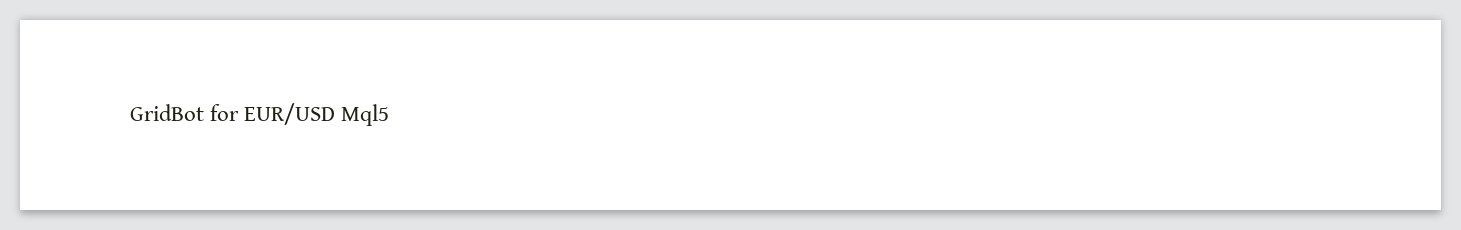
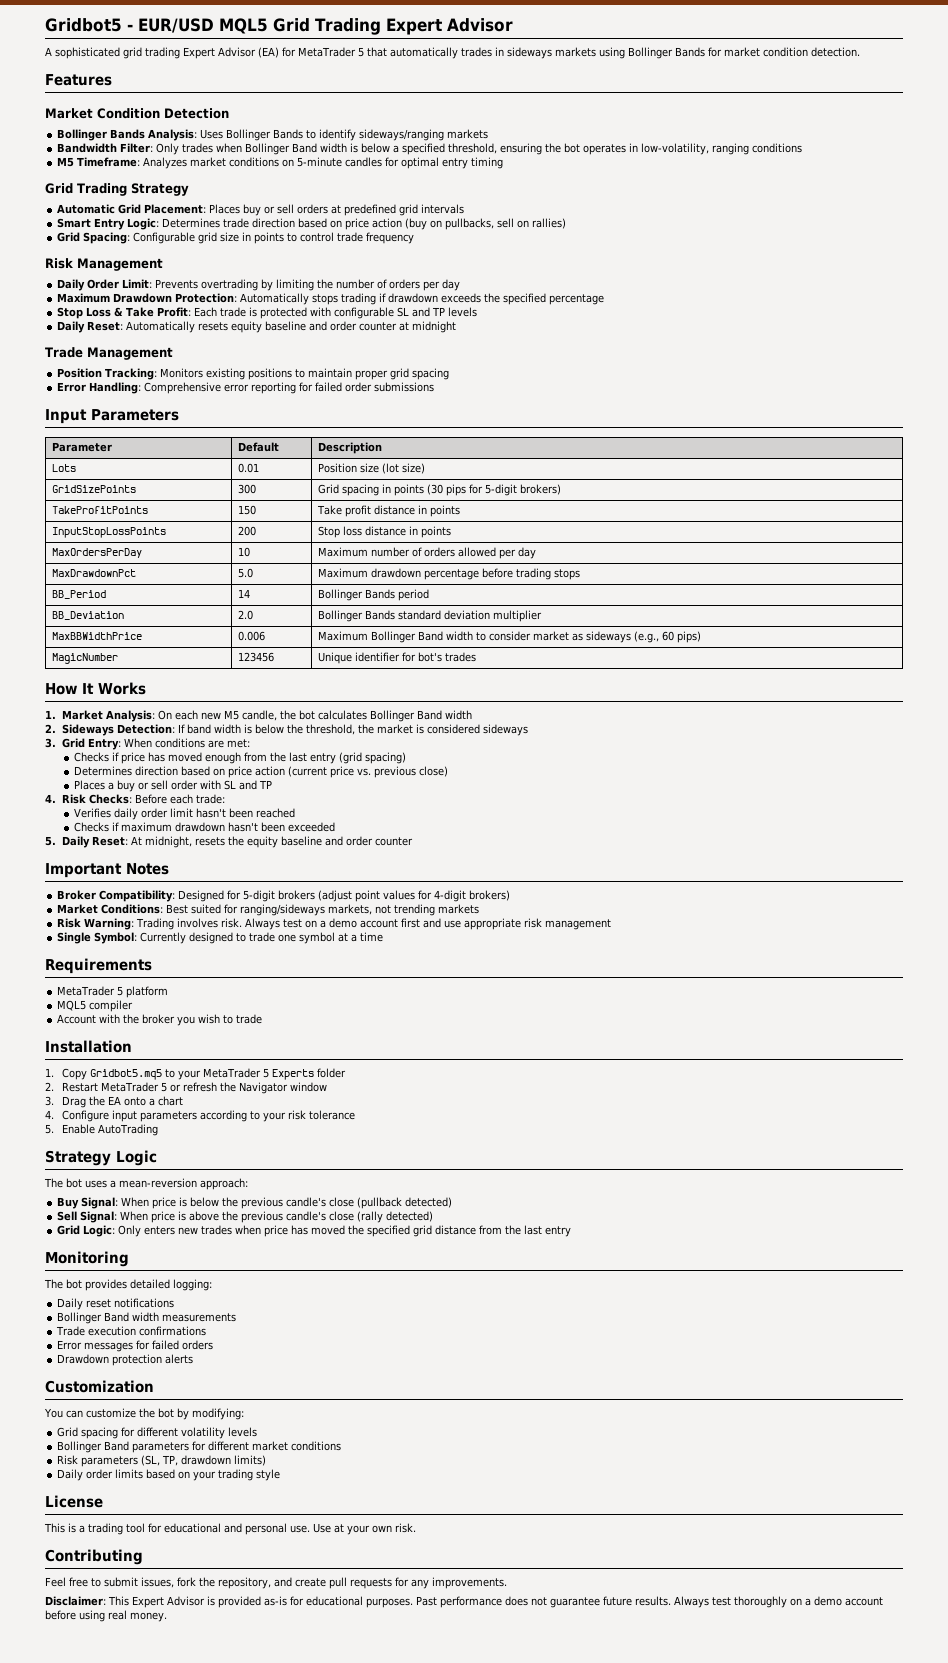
- GridBot for EUR/USD Mql5
+ Gridbot5 - EUR/USD MQL5 Grid Trading Expert Advisor
+ A sophisticated grid trading Expert Advisor (EA) for MetaTrader 5 that automatically trades in sideways markets using Bollinger Bands for market condition detection.
+ Features
+ Market Condition Detection
+ Bollinger Bands Analysis: Uses Bollinger Bands to identify sideways/ranging markets
+ Bandwidth Filter: Only trades when Bollinger Band width is below a specified threshold, ensuring the bot operates in low-volatility, ranging conditions
+ M5 Timeframe: Analyzes market conditions on 5-minute candles for optimal entry timing
+ Grid Trading Strategy
+ Automatic Grid Placement: Places buy or sell orders at predefined grid intervals
+ Smart Entry Logic: Determines trade direction based on price action (buy on pullbacks, sell on rallies)
+ Grid Spacing: Configurable grid size in points to control trade frequency
+ Risk Management
+ Daily Order Limit: Prevents overtrading by limiting the number of orders per day
+ Maximum Drawdown Protection: Automatically stops trading if drawdown exceeds the specified percentage
+ Stop Loss & Take Profit: Each trade is protected with configurable SL and TP levels
+ Daily Reset: Automatically resets equity baseline and order counter at midnight
+ Trade Management
+ Position Tracking: Monitors existing positions to maintain proper grid spacing
+ Error Handling: Comprehensive error reporting for failed order submissions
+ Input Parameters
+ Parameter | Default | Description
+ Lots | 0.01 | Position size (lot size)
+ GridSizePoints | 300 | Grid spacing in points (30 pips for 5-digit brokers)
+ TakeProfitPoints | 150 | Take profit distance in points
+ InputStopLossPoints | 200 | Stop loss distance in points
+ MaxOrdersPerDay | 10 | Maximum number of orders allowed per day
+ MaxDrawdownPct | 5.0 | Maximum drawdown percentage before trading stops
+ BB_Period | 14 | Bollinger Bands period
+ BB_Deviation | 2.0 | Bollinger Bands standard deviation multiplier
+ MaxBBWidthPrice | 0.006 | Maximum Bollinger Band width to consider market as sideways (e.g., 60 pips)
+ MagicNumber | 123456 | Unique identifier for bot's trades
+ How It Works
+ 1. Market Analysis: On each new M5 candle, the bot calculates Bollinger Band width
+ 2. Sideways Detection: If band width is below the threshold, the market is considered sideways
+ 3. Grid Entry: When conditions are met:
+ Checks if price has moved enough from the last entry (grid spacing)
+ Determines direction based on price action (current price vs. previous close)
+ Places a buy or sell order with SL and TP
+ 4. Risk Checks: Before each trade:
+ Verifies daily order limit hasn't been reached
+ Checks if maximum drawdown hasn't been exceeded
+ 5. Daily Reset: At midnight, resets the equity baseline and order counter
+ Important Notes
+ Broker Compatibility: Designed for 5-digit brokers (adjust point values for 4-digit brokers)
+ Market Conditions: Best suited for ranging/sideways markets, not trending markets
+ Risk Warning: Trading involves risk. Always test on a demo account first and use appropriate risk management
+ Single Symbol: Currently designed to trade one symbol at a time
+ Requirements
+ MetaTrader 5 platform
+ MQL5 compiler
+ Account with the broker you wish to trade
+ Installation
+ 1. Copy Gridbot5.mq5 to your MetaTrader 5 Experts folder
+ 2. Restart MetaTrader 5 or refresh the Navigator window
+ 3. Drag the EA onto a chart
+ 4. Configure input parameters according to your risk tolerance
+ 5. Enable AutoTrading
+ Strategy Logic
+ The bot uses a mean-reversion approach:
+ Buy Signal: When price is below the previous candle's close (pullback detected)
+ Sell Signal: When price is above the previous candle's close (rally detected)
+ Grid Logic: Only enters new trades when price has moved the specified grid distance from the last entry
+ Monitoring
+ The bot provides detailed logging:
+ Daily reset notifications
+ Bollinger Band width measurements
+ Trade execution confirmations
+ Error messages for failed orders
+ Drawdown protection alerts
+ Customization
+ You can customize the bot by modifying:
+ Grid spacing for different volatility levels
+ Bollinger Band parameters for different market conditions
+ Risk parameters (SL, TP, drawdown limits)
+ Daily order limits based on your trading style
+ License
+ This is a trading tool for educational and personal use. Use at your own risk.
+ Contributing
+ Feel free to submit issues, fork the repository, and create pull requests for any improvements.
+ Disclaimer: This Expert Advisor is provided as-is for educational purposes. Past performance does not guarantee future results. Always test thoroughly on a demo account before using real money.

